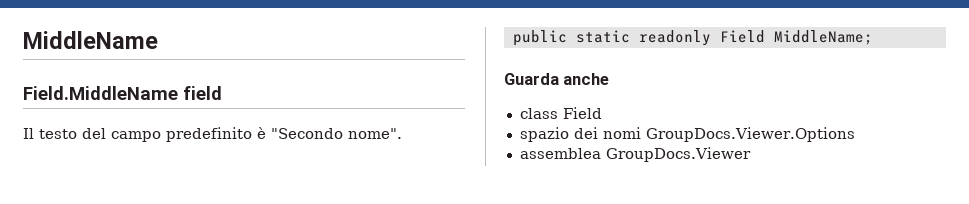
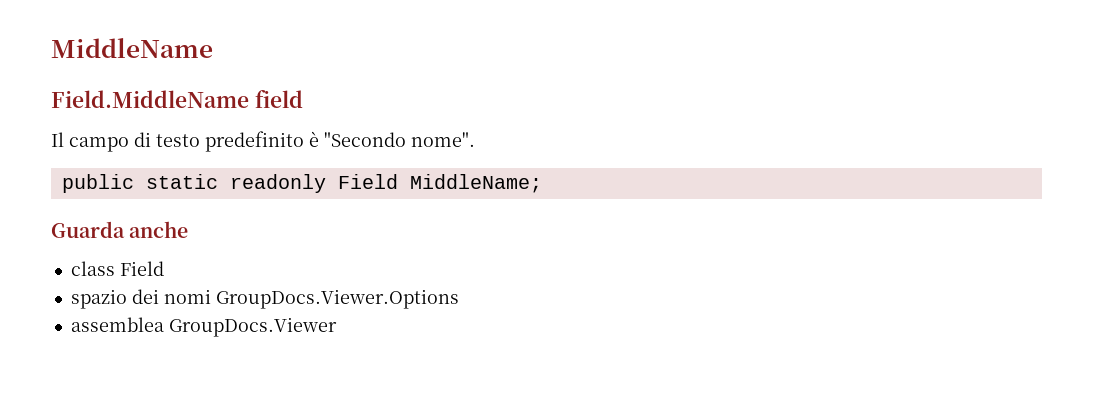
- Il testo del campo predefinito è "Secondo nome".
+ Il campo di testo predefinito è "Secondo nome".

